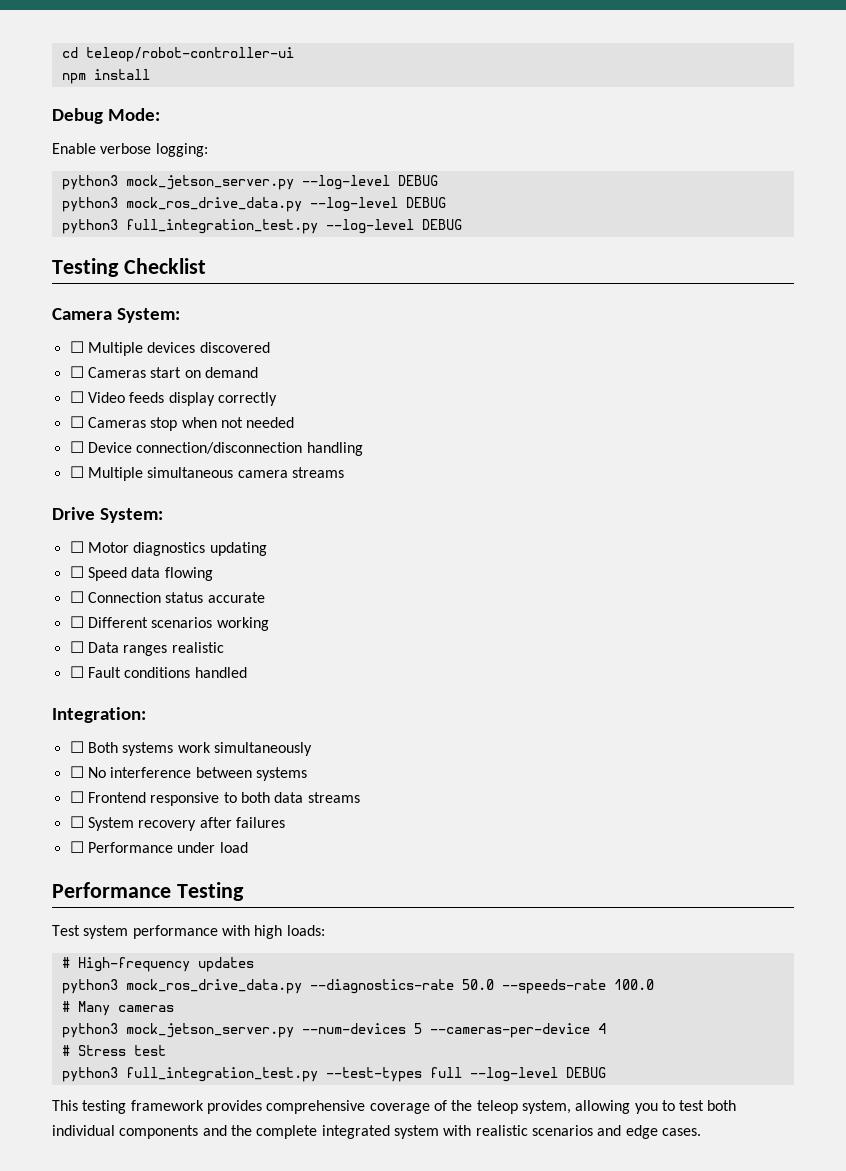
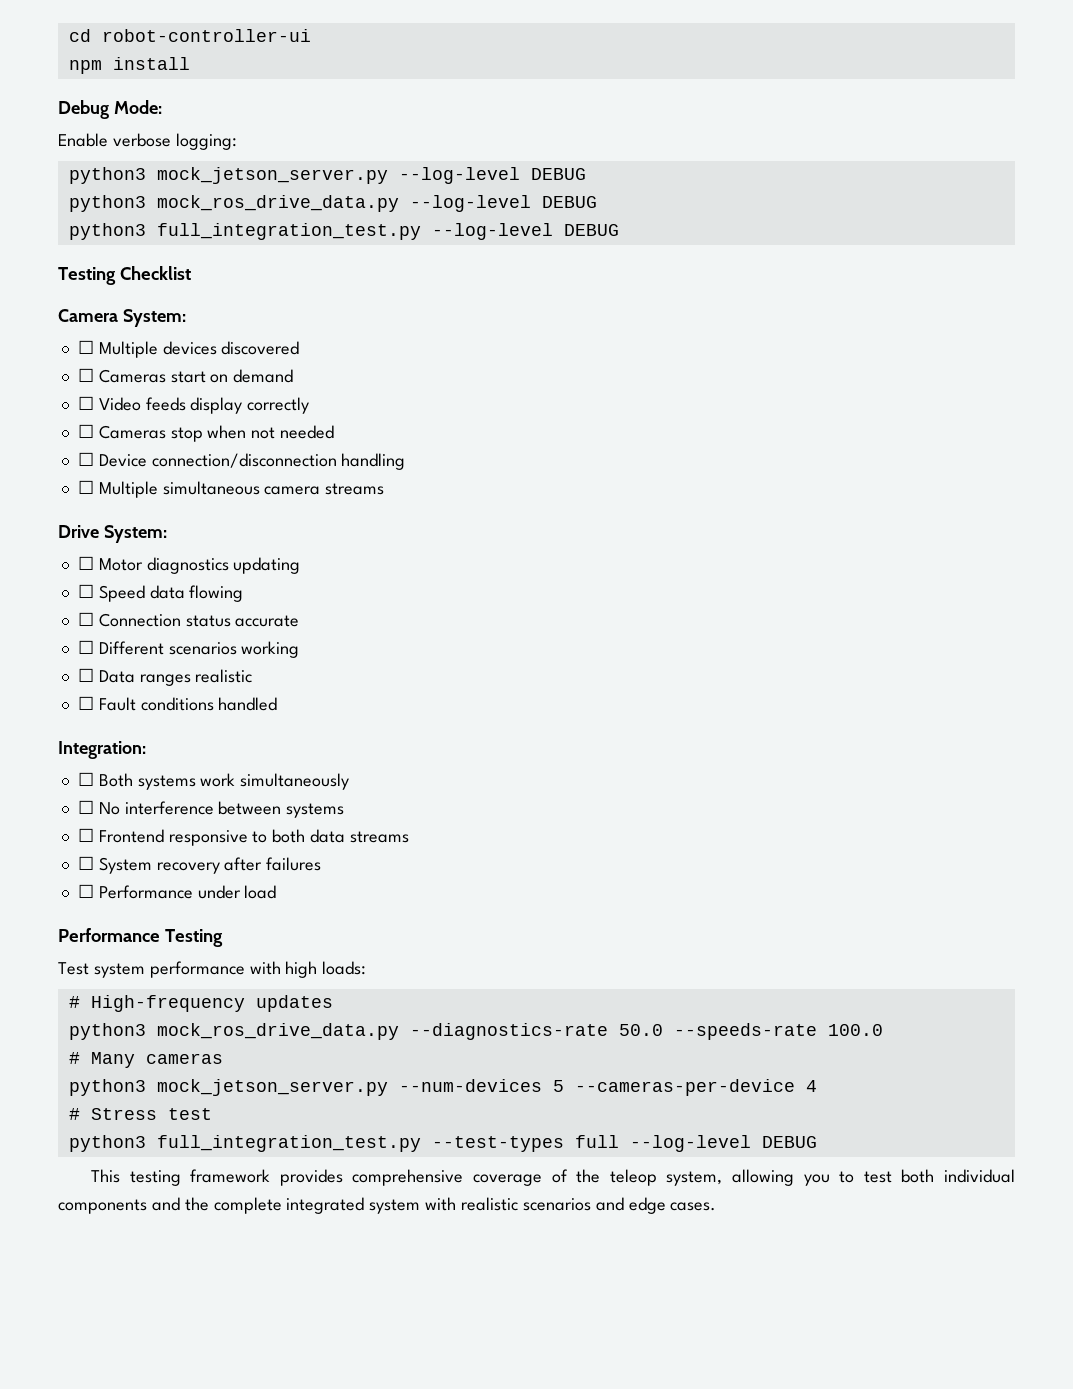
- cd teleop/robot-controller-ui
+ cd robot-controller-ui

